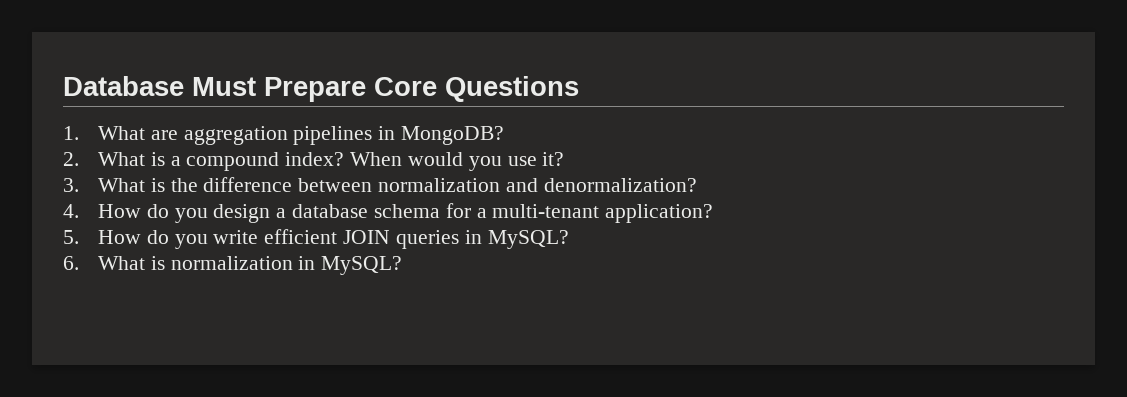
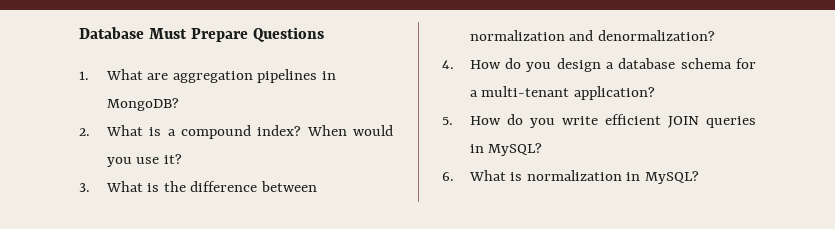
- Database Must Prepare Core Questions
+ Database Must Prepare Questions

